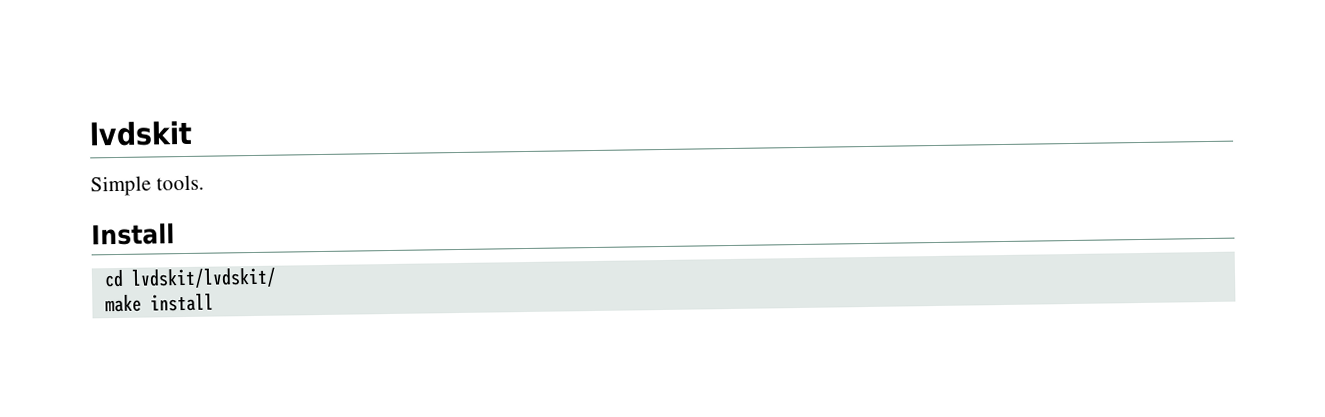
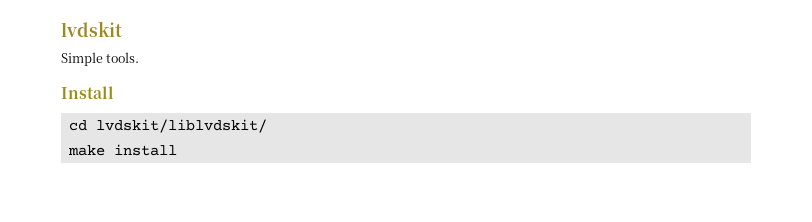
- cd lvdskit/lvdskit/
+ cd lvdskit/liblvdskit/

